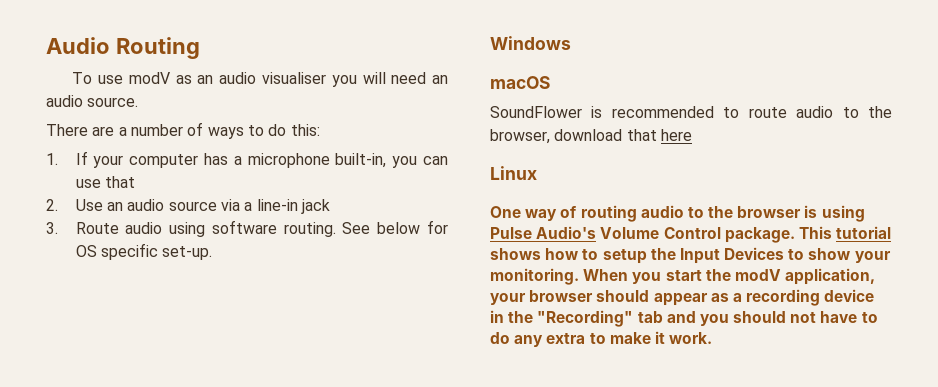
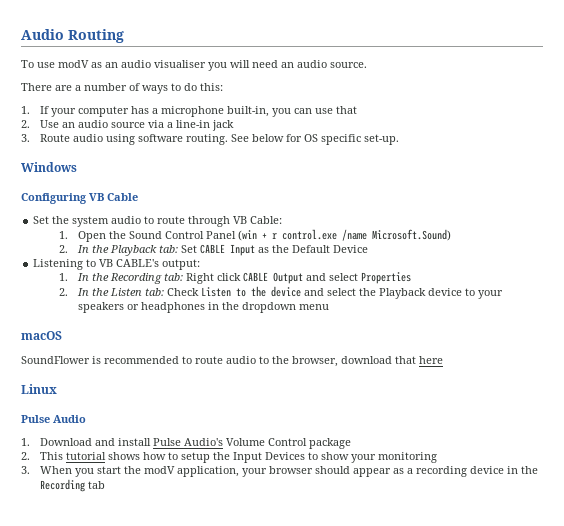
+ Configuring VB Cable
+ Set the system audio to route through VB Cable:
+ 1. Open the Sound Control Panel (win + r control.exe /name Microsoft.Sound)
+ 2. In the Playback tab: Set CABLE Input as the Default Device
+ Listening to VB CABLE's output:
+ 1. In the Recording tab: Right click CABLE Output and select Properties
+ 2. In the Listen tab: Check Listen to the device and select the Playback device to your speakers or headphones in the dropdown menu
- One way of routing audio to the browser is using Pulse Audio's Volume Control package. This tutorial shows how to setup the Input Devices to show your monitoring. When you start the modV application, your browser should appear as a recording device in the "Recording" tab and you should not have to do any extra to make it work.
+ Pulse Audio
+ 1. Download and install Pulse Audio's Volume Control package
+ 2. This tutorial shows how to setup the Input Devices to show your monitoring
+ 3. When you start the modV application, your browser should appear as a recording device in the Recording tab

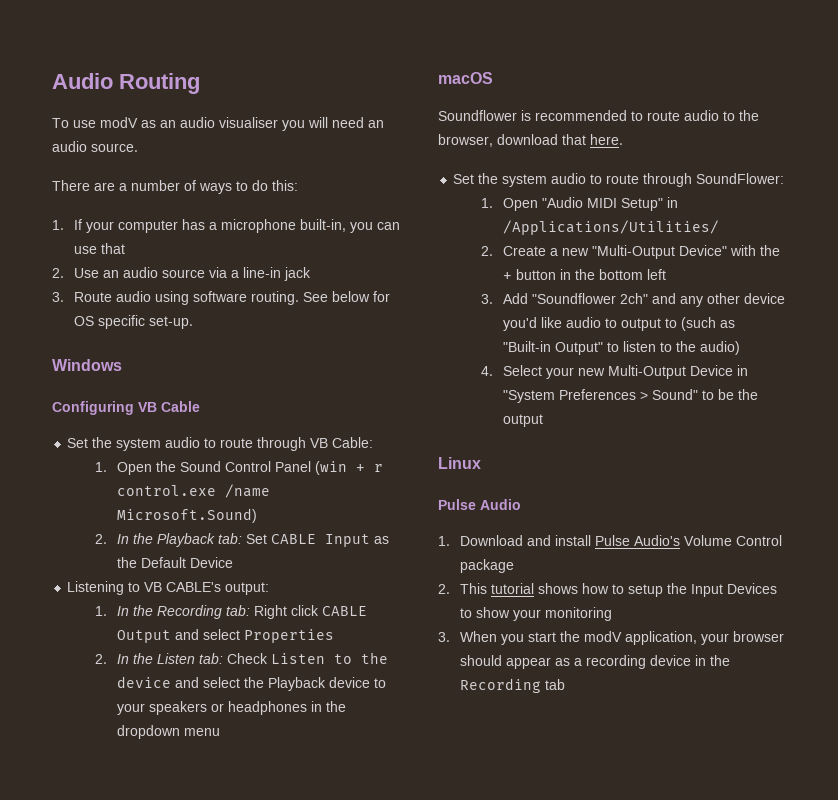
- SoundFlower is recommended to route audio to the browser, download that here
+ Soundflower is recommended to route audio to the browser, download that here.
+ Set the system audio to route through SoundFlower:
+ 1. Open "Audio MIDI Setup" in /Applications/Utilities/
+ 2. Create a new "Multi-Output Device" with the + button in the bottom left
+ 3. Add "Soundflower 2ch" and any other device you'd like audio to output to (such as "Built-in Output" to listen to the audio)
+ 4. Select your new Multi-Output Device in "System Preferences > Sound" to be the output

